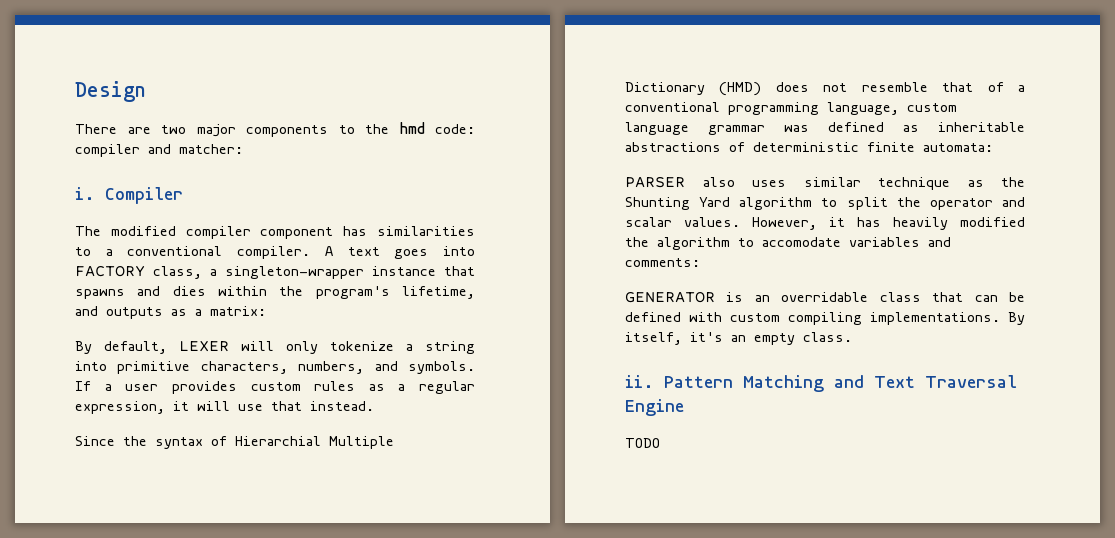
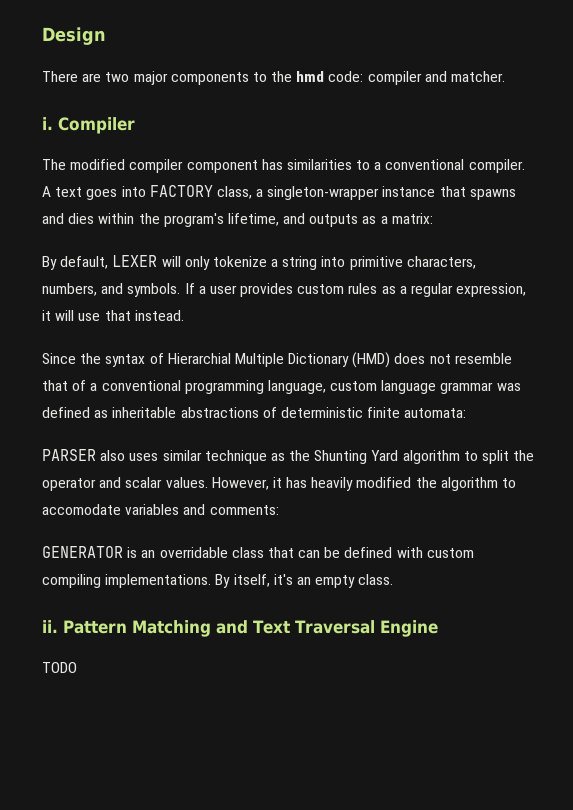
- There are two major components to the hmd code: compiler and matcher:
+ There are two major components to the hmd code: compiler and matcher.

